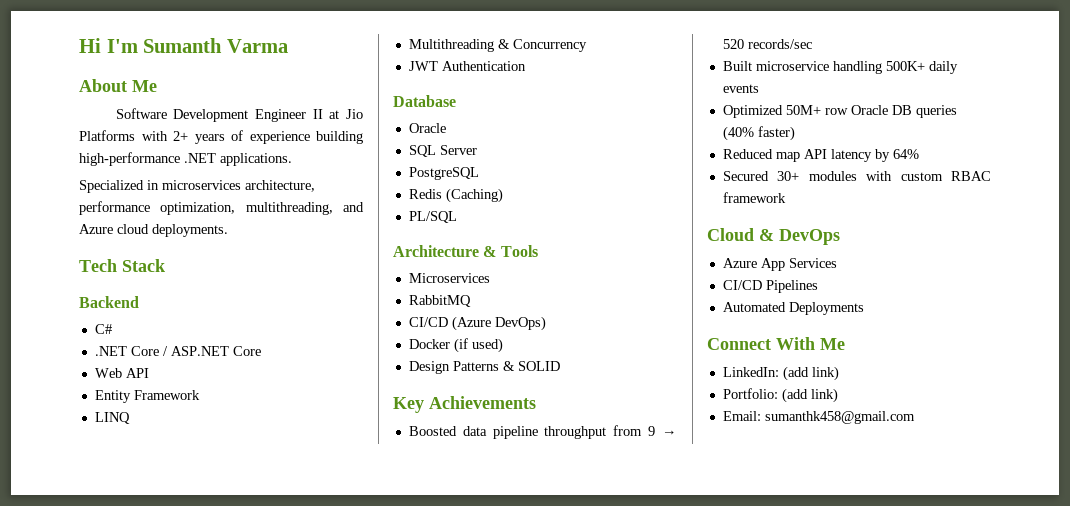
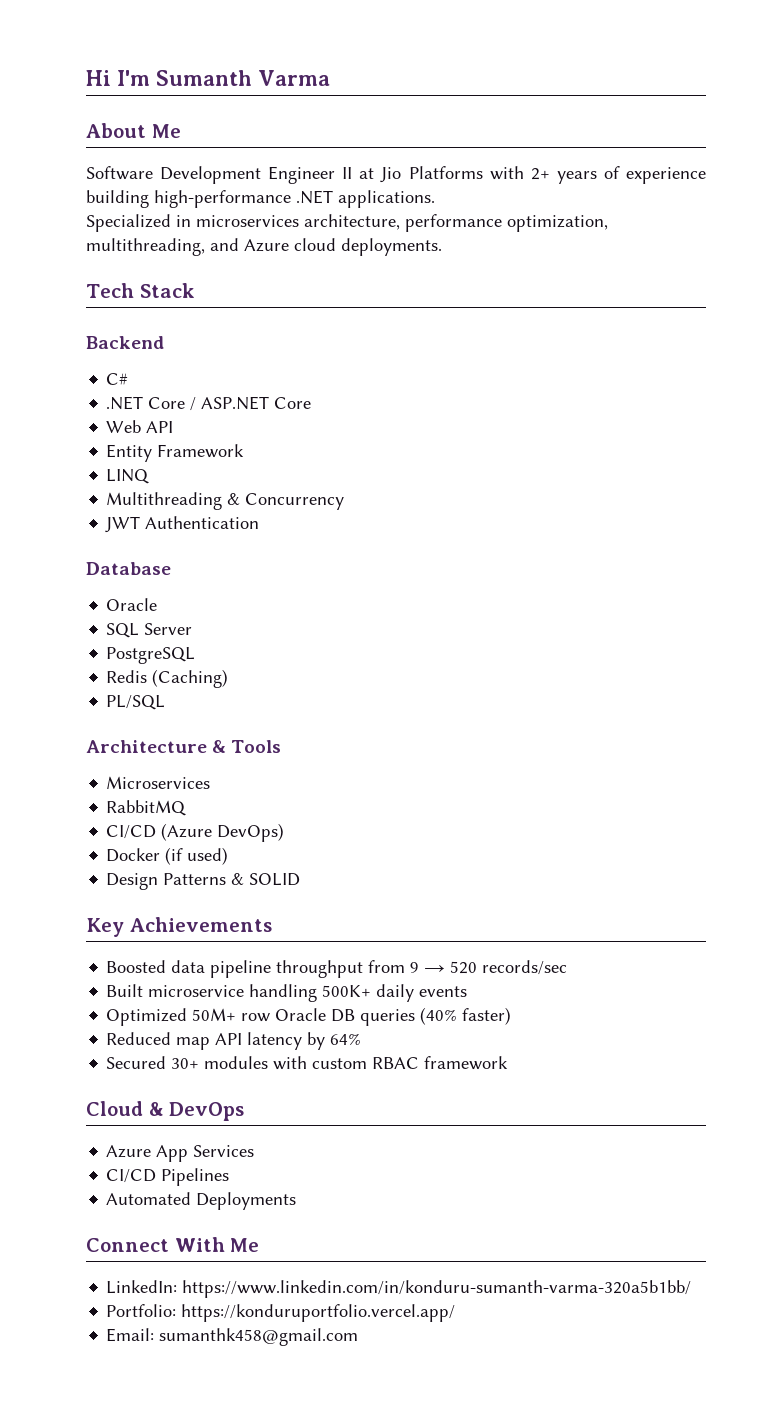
- LinkedIn: (add link)
+ LinkedIn: https://www.linkedin.com/in/konduru-sumanth-varma-320a5b1bb/
- Portfolio: (add link)
+ Portfolio: https://konduruportfolio.vercel.app/

